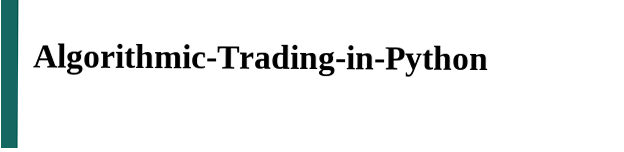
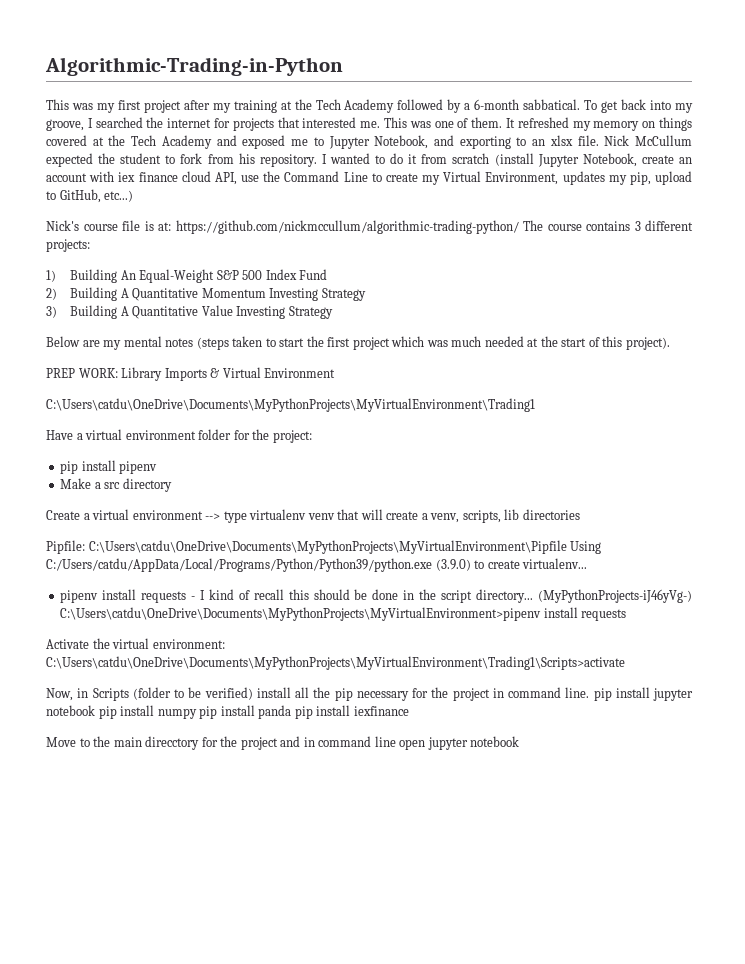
+ This was my first project after my training at the Tech Academy followed by a 6-month sabbatical. To get back into my groove, I searched the internet for projects that interested me. This was one of them. It refreshed my memory on things covered at the Tech Academy and exposed me to Jupyter Notebook, and exporting to an xlsx file. Nick McCullum expected the student to fork from his repository. I wanted to do it from scratch (install Jupyter Notebook, create an account with iex finance cloud API, use the Command Line to create my Virtual Environment, updates my pip, upload to GitHub, etc...)
+ Nick's course file is at: https://github.com/nickmccullum/algorithmic-trading-python/ The course contains 3 different projects:
+ 1) Building An Equal-Weight S&P 500 Index Fund
+ 2) Building A Quantitative Momentum Investing Strategy
+ 3) Building A Quantitative Value Investing Strategy
+ Below are my mental notes (steps taken to start the first project which was much needed at the start of this project).
+ PREP WORK: Library Imports & Virtual Environment
+ C:\Users\catdu\OneDrive\Documents\MyPythonProjects\MyVirtualEnvironment\Trading1
+ Have a virtual environment folder for the project:
+ pip install pipenv
+ Make a src directory
+ Create a virtual environment --> type virtualenv venv that will create a venv, scripts, lib directories
+ Pipfile: C:\Users\catdu\OneDrive\Documents\MyPythonProjects\MyVirtualEnvironment\Pipfile Using C:/Users/catdu/AppData/Local/Programs/Python/Python39/python.exe (3.9.0) to create virtualenv...
+ pipenv install requests - I kind of recall this should be done in the script directory... (MyPythonProjects-iJ46yVg-) C:\Users\catdu\OneDrive\Documents\MyPythonProjects\MyVirtualEnvironment>pipenv install requests
+ Activate the virtual environment: C:\Users\catdu\OneDrive\Documents\MyPythonProjects\MyVirtualEnvironment\Trading1\Scripts>activate
+ Now, in Scripts (folder to be verified) install all the pip necessary for the project in command line. pip install jupyter notebook pip install numpy pip install panda pip install iexfinance
+ Move to the main direcctory for the project and in command line open jupyter notebook

